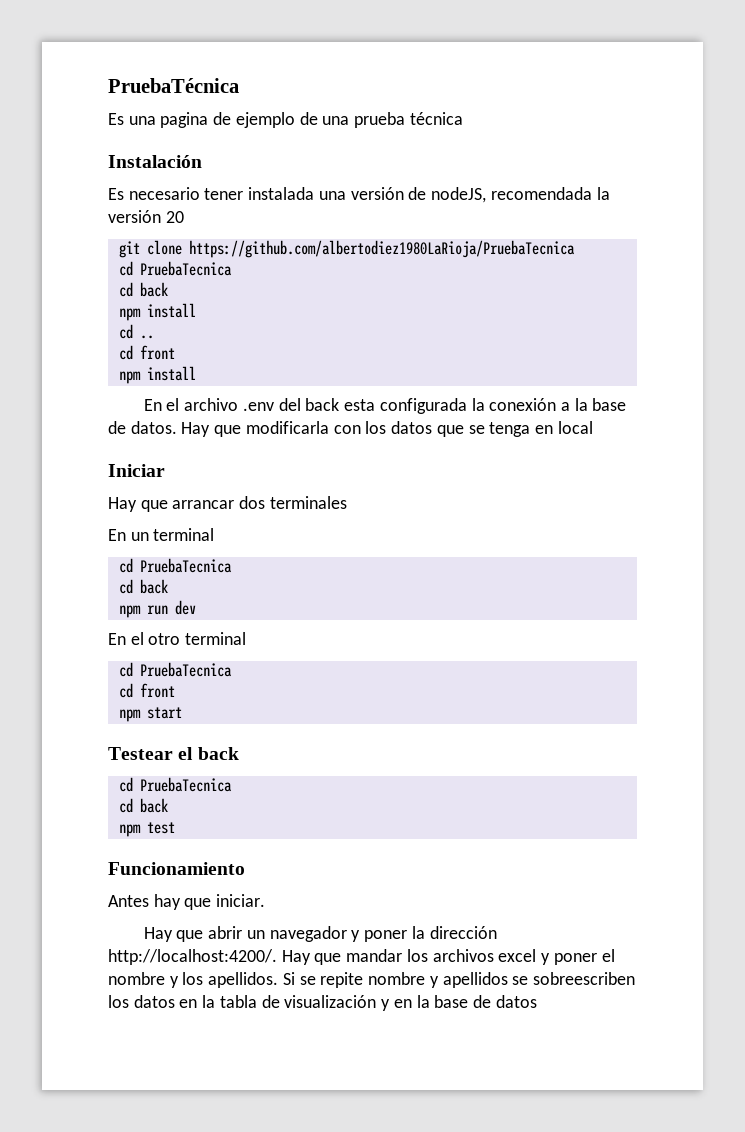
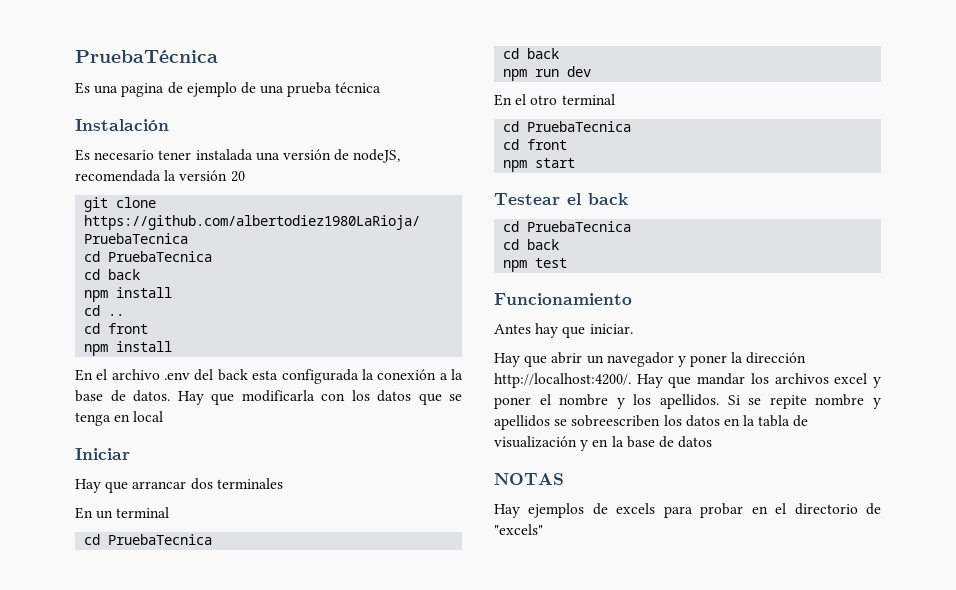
+ NOTAS
+ Hay ejemplos de excels para probar en el directorio de "excels"

